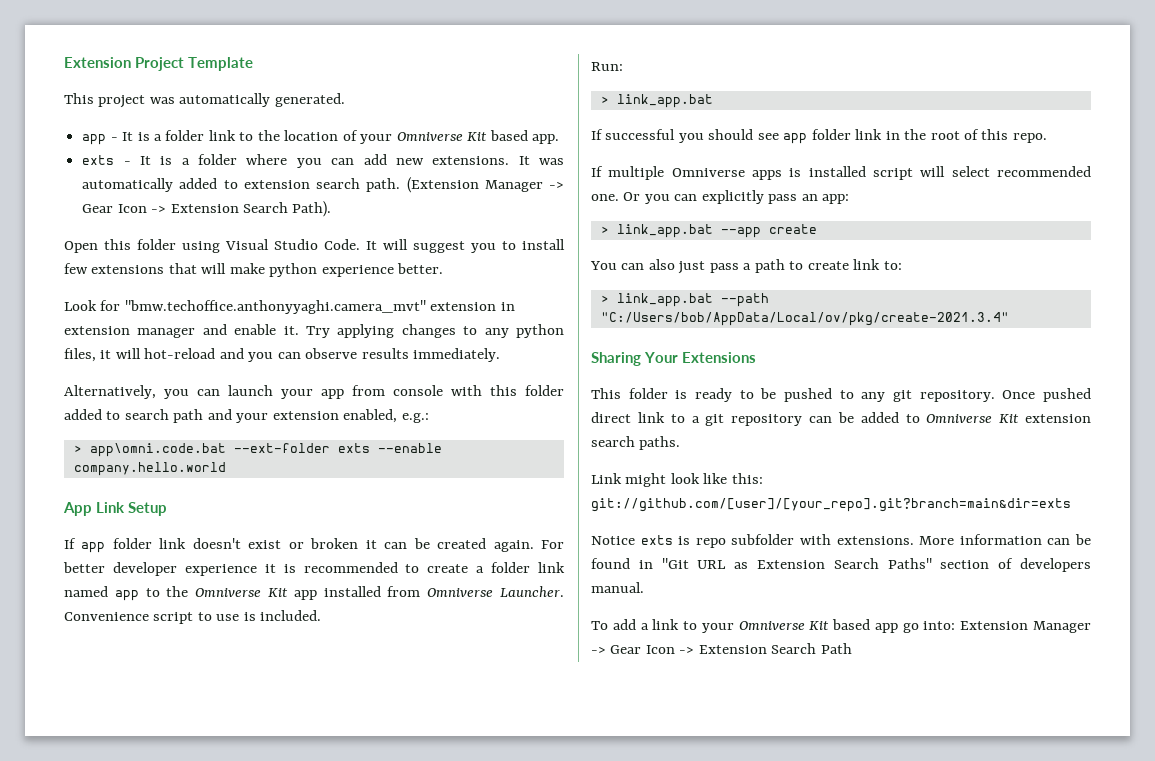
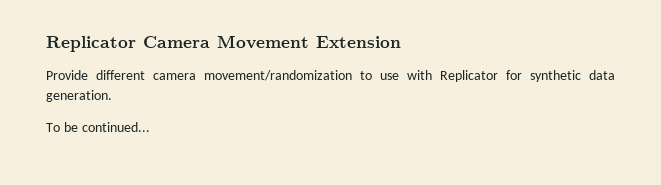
- Extension Project Template
- This project was automatically generated.
- app - It is a folder link to the location of your Omniverse Kit based app.
- exts - It is a folder where you can add new extensions. It was automatically added to extension search path. (Extension Manager -> Gear Icon -> Extension Search Path).
- Open this folder using Visual Studio Code. It will suggest you to install few extensions that will make python experience better.
- Look for "bmw.techoffice.anthonyyaghi.camera_mvt" extension in extension manager and enable it. Try applying changes to any python files, it will hot-reload and you can observe results immediately.
- Alternatively, you can launch your app from console with this folder added to search path and your extension enabled, e.g.:
- > app\omni.code.bat --ext-folder exts --enable company.hello.world
- App Link Setup
- If app folder link doesn't exist or broken it can be created again. For better developer experience it is recommended to create a folder link named app to the Omniverse Kit app installed from Omniverse Launcher. Convenience script to use is included.
- Run:
- > link_app.bat
- If successful you should see app folder link in the root of this repo.
- If multiple Omniverse apps is installed script will select recommended one. Or you can explicitly pass an app:
- > link_app.bat --app create
- You can also just pass a path to create link to:
- > link_app.bat --path "C:/Users/bob/AppData/Local/ov/pkg/create-2021.3.4"
- Sharing Your Extensions
- This folder is ready to be pushed to any git repository. Once pushed direct link to a git repository can be added to Omniverse Kit extension search paths.
- Link might look like this: git://github.com/[user]/[your_repo].git?branch=main&dir=exts
- Notice exts is repo subfolder with extensions. More information can be found in "Git URL as Extension Search Paths" section of developers manual.
- To add a link to your Omniverse Kit based app go into: Extension Manager -> Gear Icon -> Extension Search Path
+ Replicator Camera Movement Extension
+ Provide different camera movement/randomization to use with Replicator for synthetic data generation.
+ To be continued...

